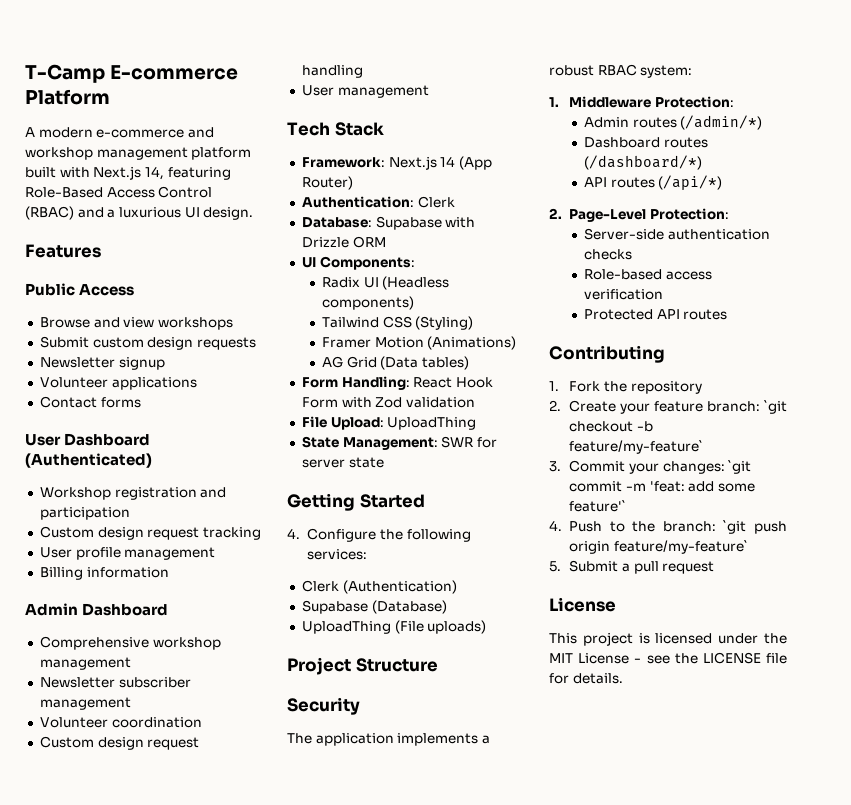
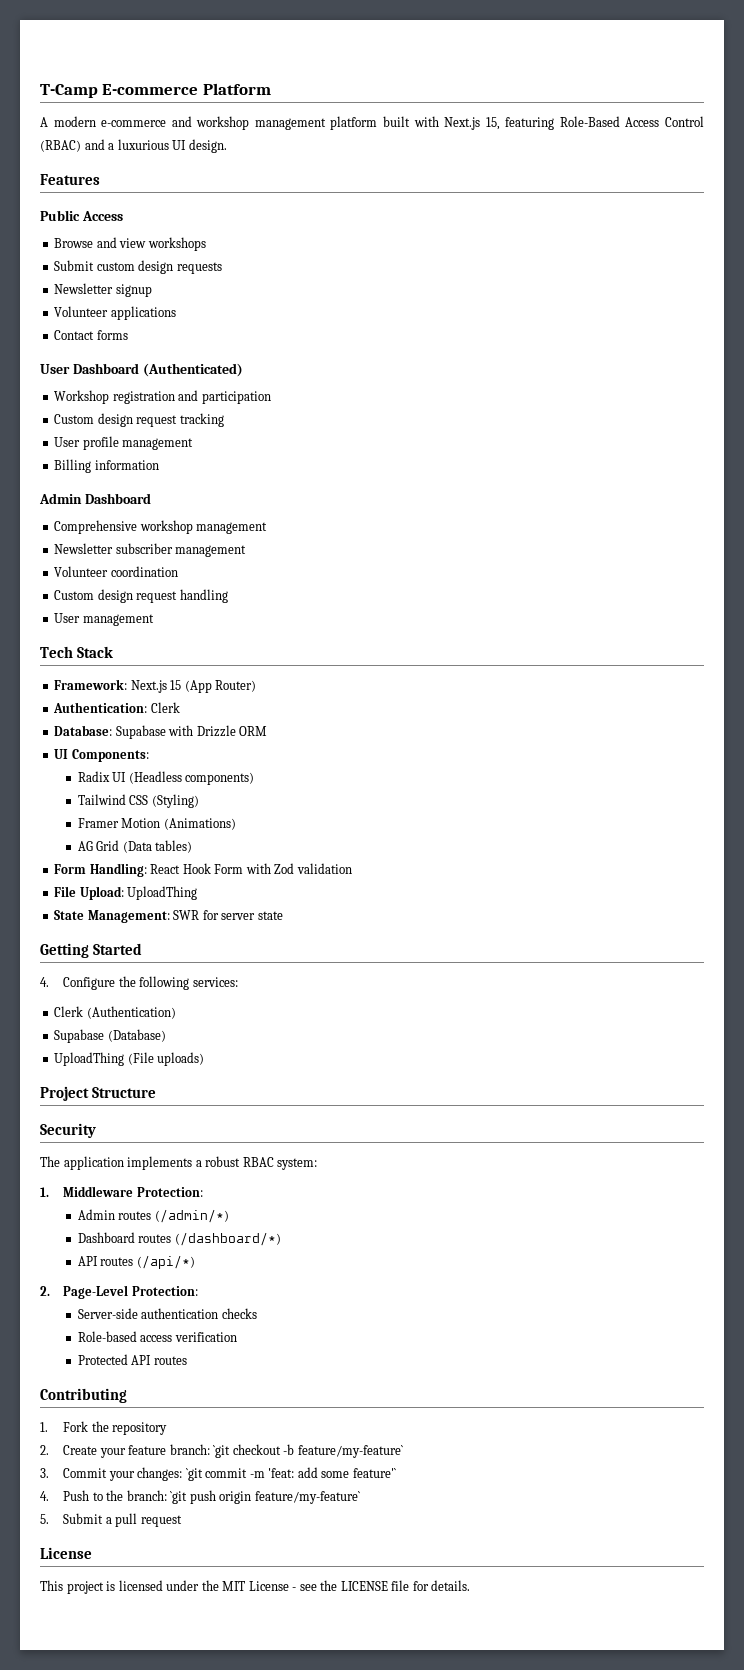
- A modern e-commerce and workshop management platform built with Next.js 14, featuring Role-Based Access Control (RBAC) and a luxurious UI design.
+ A modern e-commerce and workshop management platform built with Next.js 15, featuring Role-Based Access Control (RBAC) and a luxurious UI design.
- Framework: Next.js 14 (App Router)
+ Framework: Next.js 15 (App Router)

